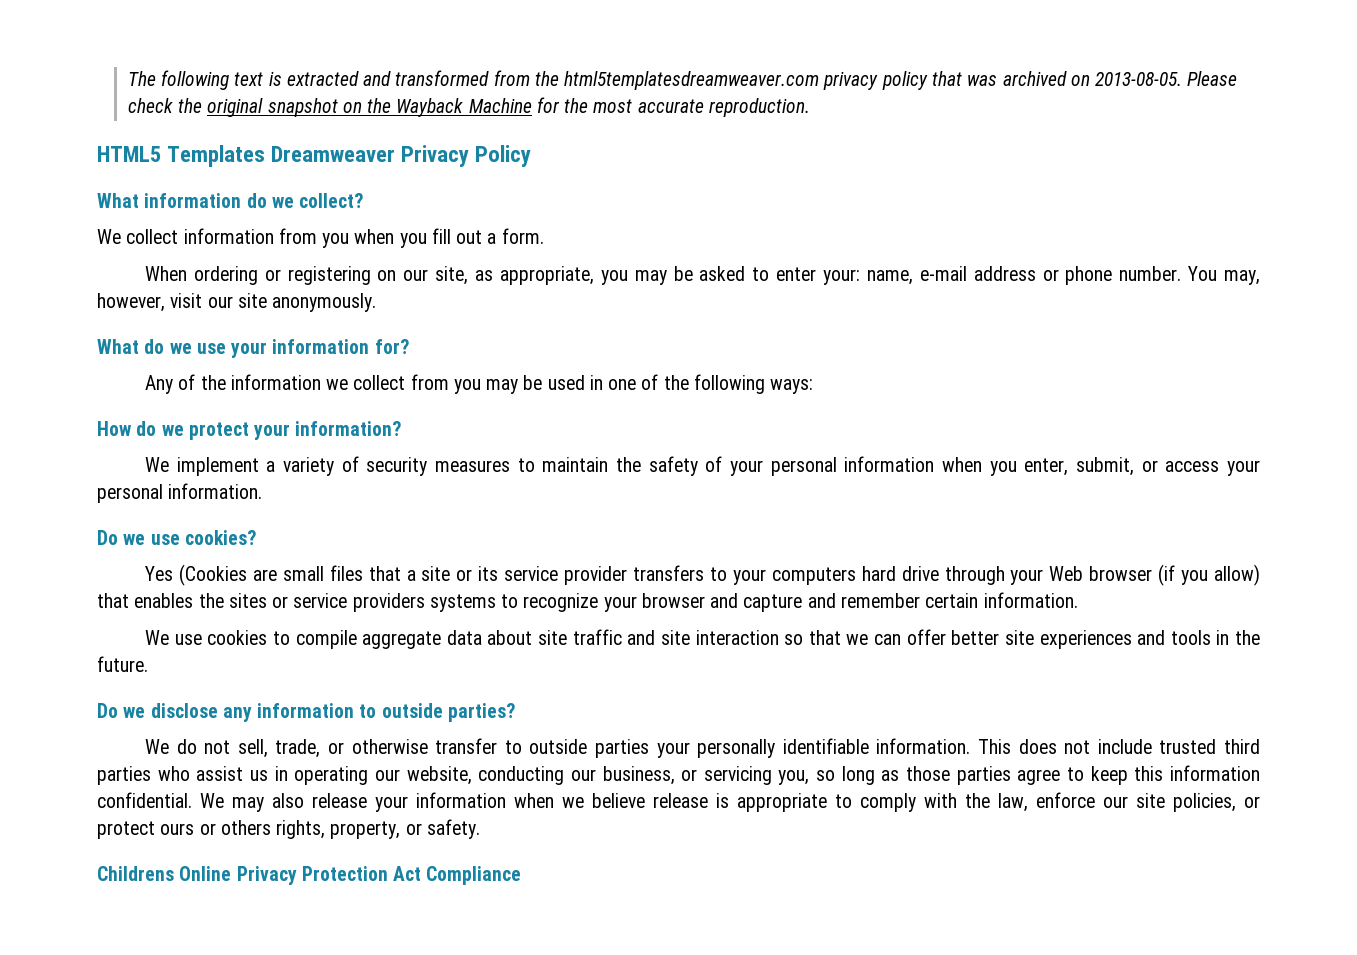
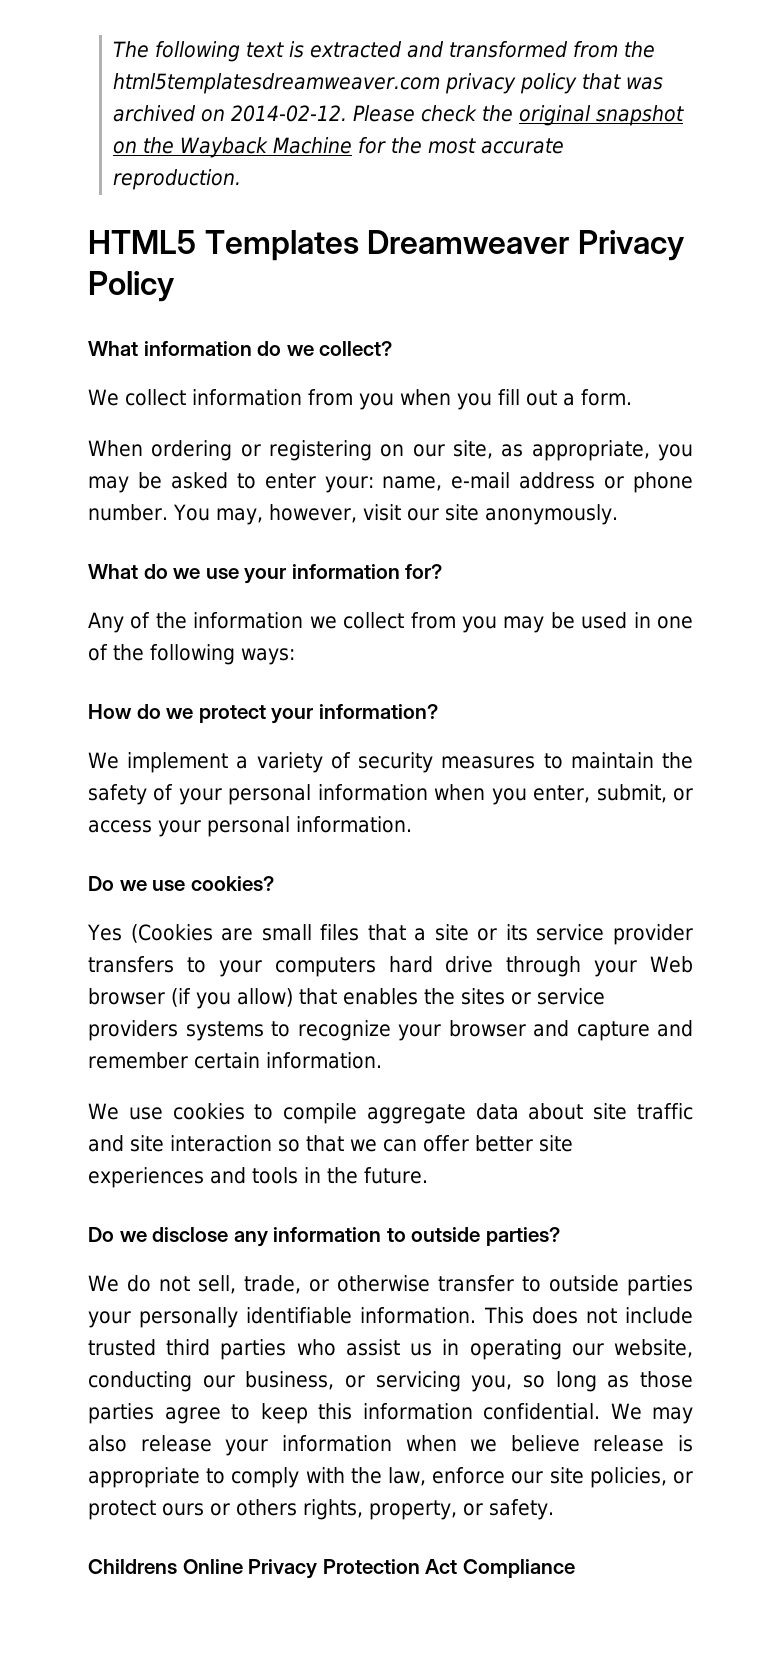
- The following text is extracted and transformed from the html5templatesdreamweaver.com privacy policy that was archived on 2013-08-05.
+ The following text is extracted and transformed from the html5templatesdreamweaver.com privacy policy that was archived on 2014-02-12.

